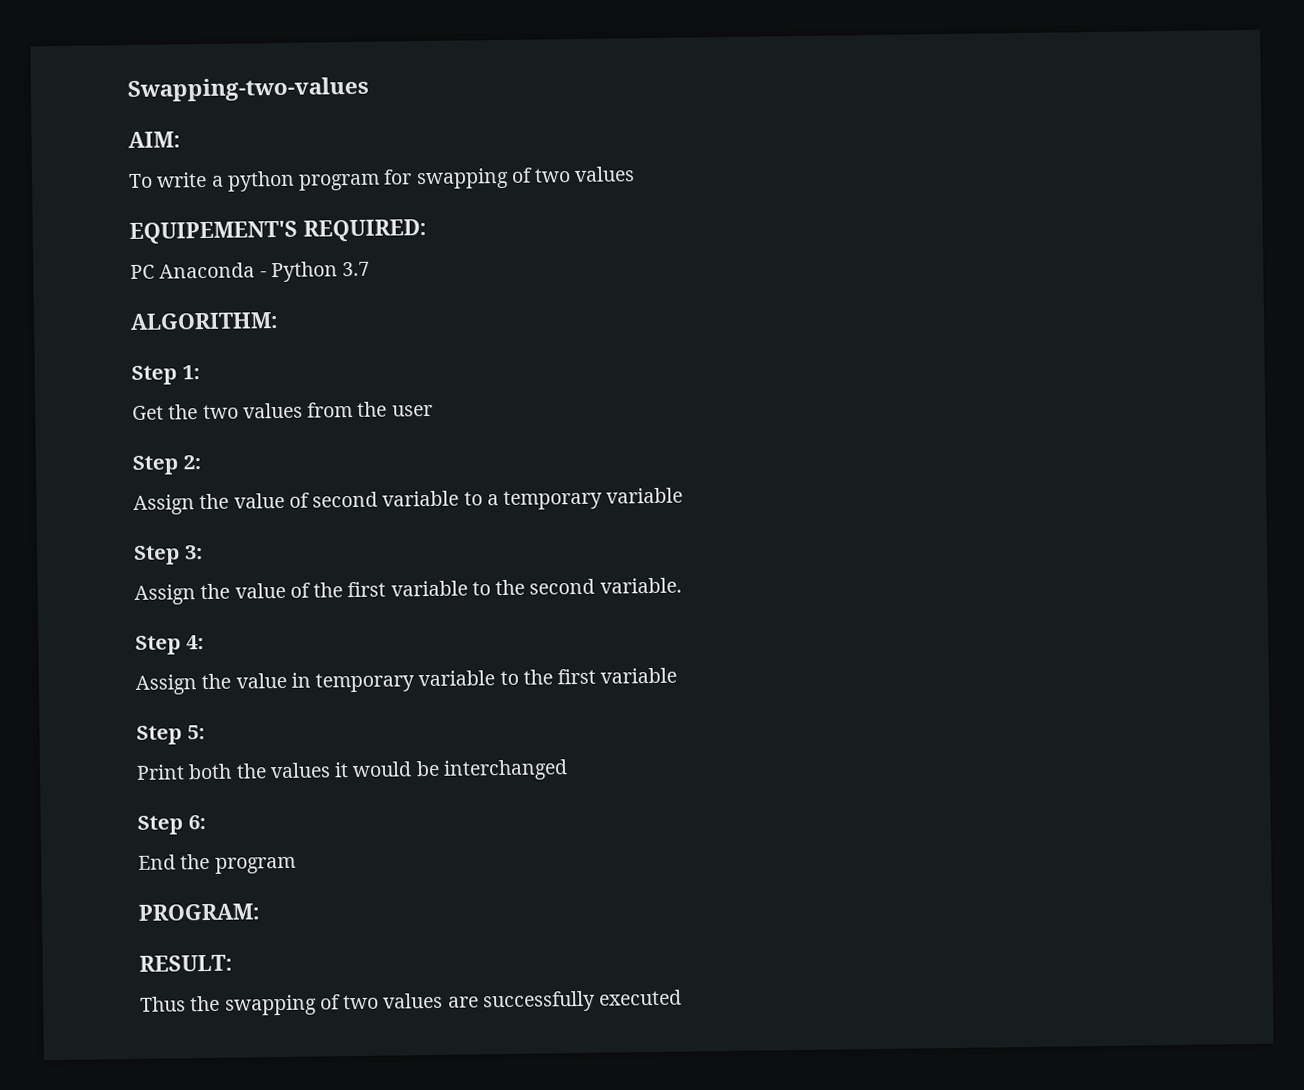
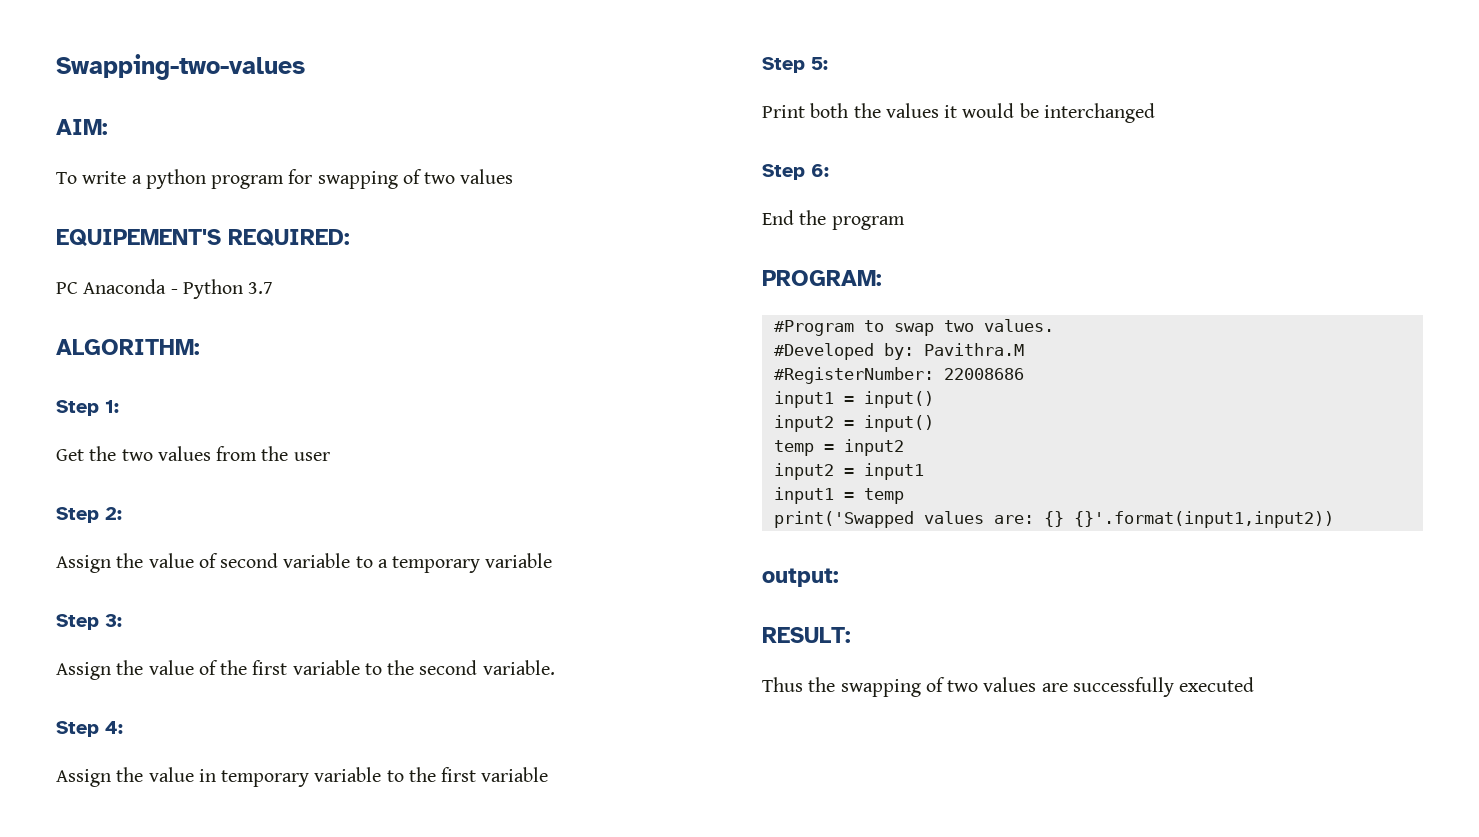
+ #Program to swap two values.
+ #Developed by: Pavithra.M
+ #RegisterNumber: 22008686
+ input1 = input()
+ input2 = input()
+ temp = input2
+ input2 = input1
+ input1 = temp
+ print('Swapped values are: {} {}'.format(input1,input2))
+ output:

